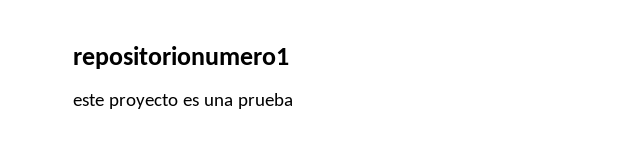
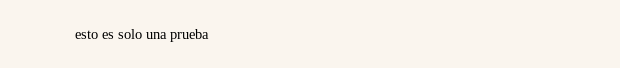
- repositorionumero1
- este proyecto es una prueba
+ esto es solo una prueba

